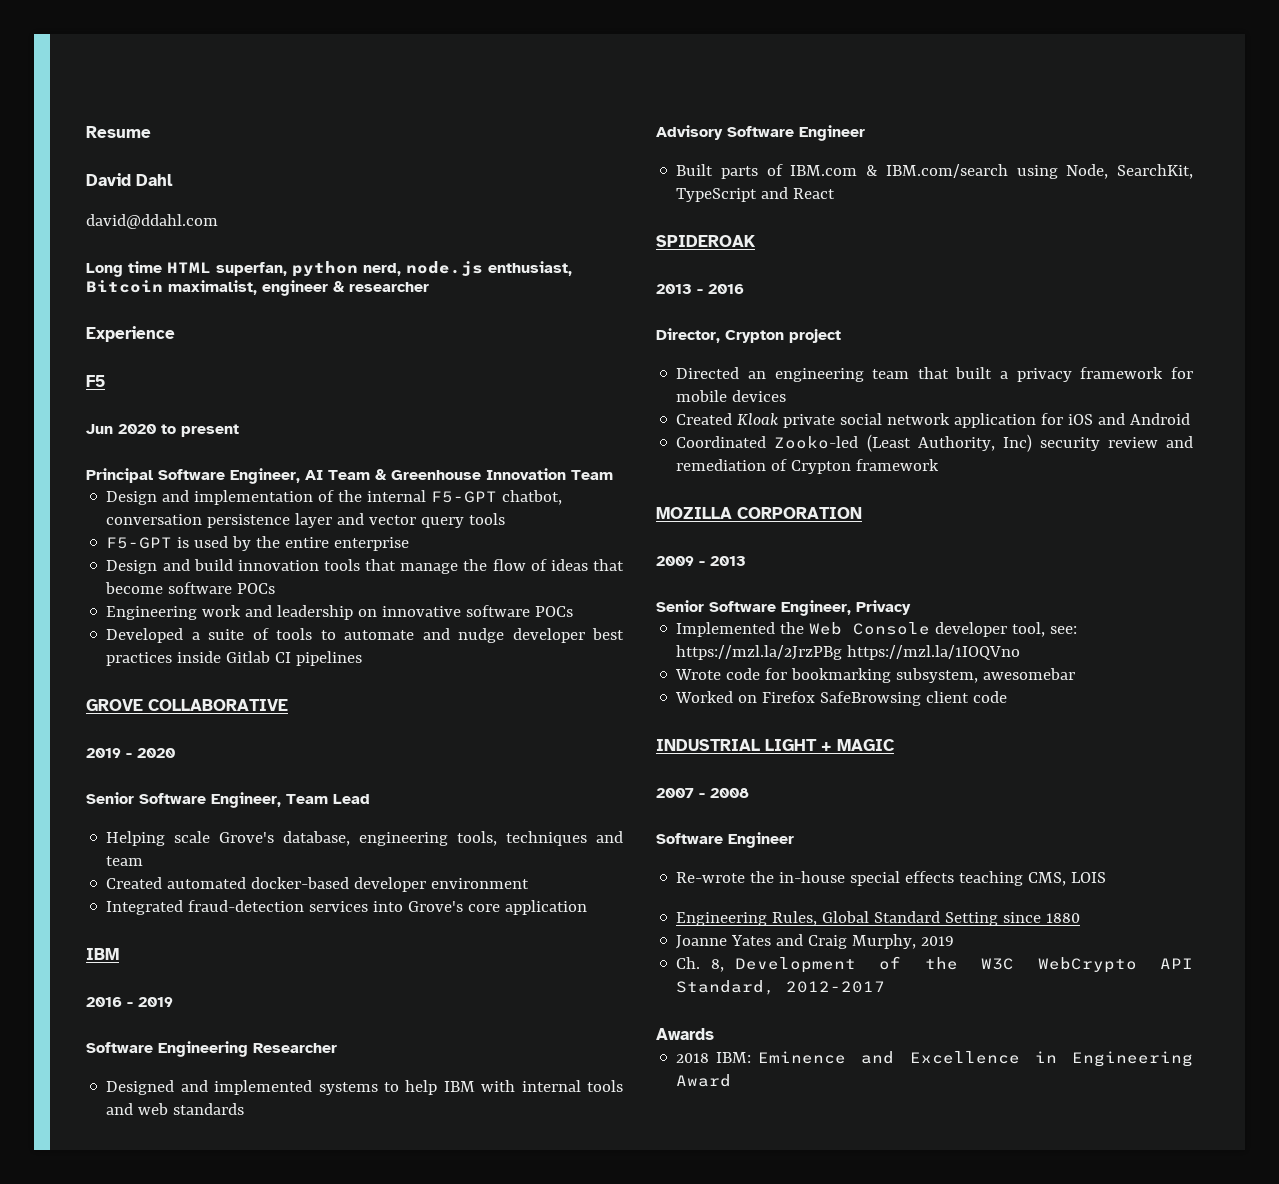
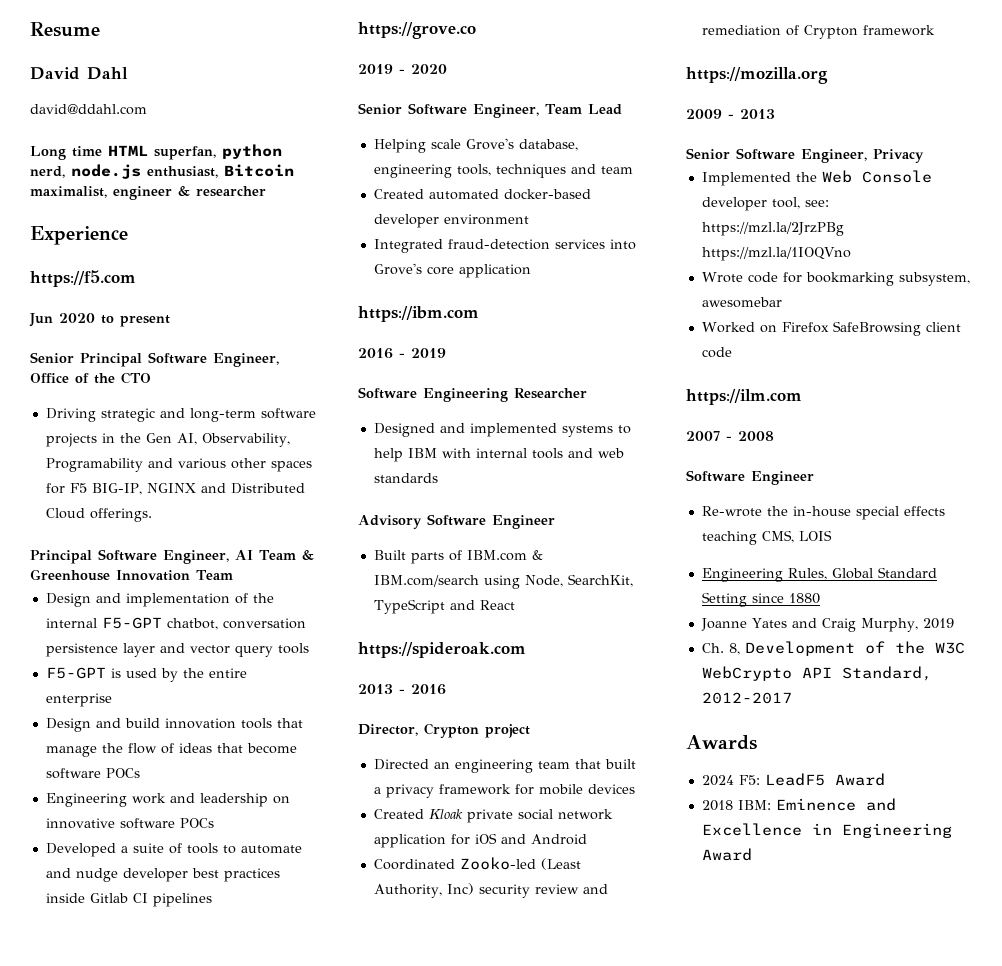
- F5
+ https://f5.com
+ Senior Principal Software Engineer, Office of the CTO
+ Driving strategic and long-term software projects in the Gen AI, Observability, Programability and various other spaces for F5 BIG-IP, NGINX and Distributed Cloud offerings.
- GROVE COLLABORATIVE
+ https://grove.co
  Integrated fraud-detection services into Grove's core application
- IBM
+ https://ibm.com
- SPIDEROAK
+ https://spideroak.com
- MOZILLA CORPORATION
+ https://mozilla.org
- INDUSTRIAL LIGHT + MAGIC
+ https://ilm.com
+ 2024 F5: LeadF5 Award

